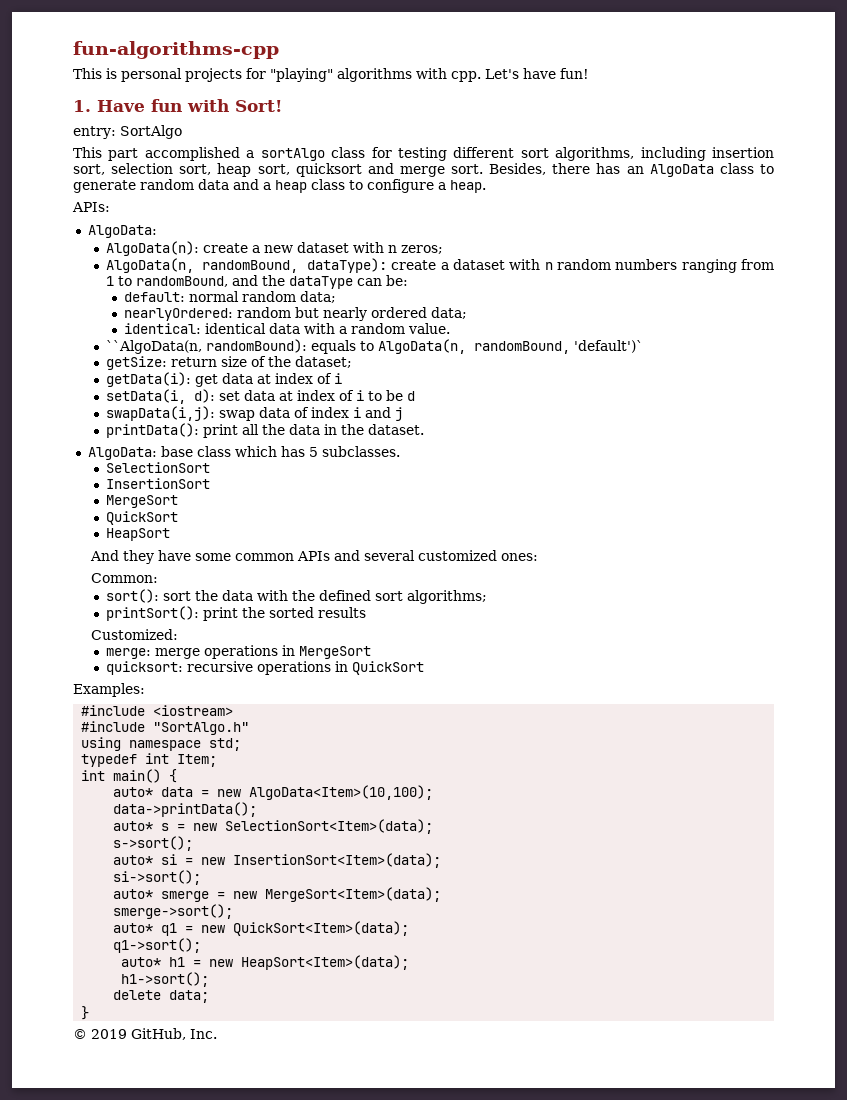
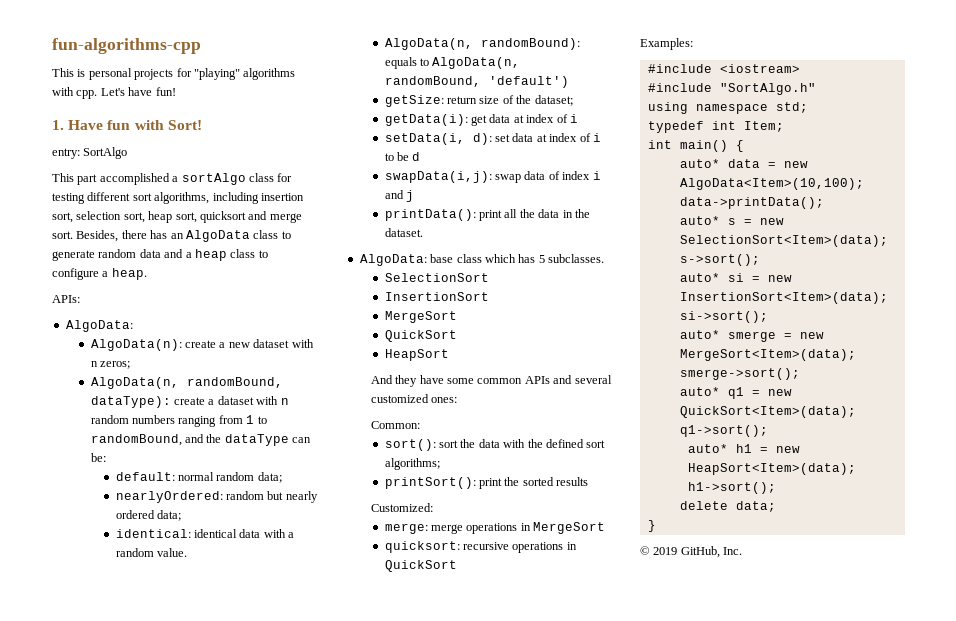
- ``AlgoData(n, randomBound): equals to AlgoData(n, randomBound, 'default')`
+ AlgoData(n, randomBound): equals to AlgoData(n, randomBound, 'default')

